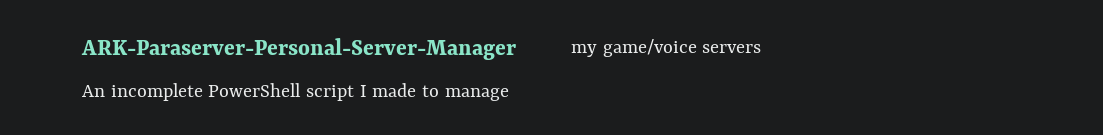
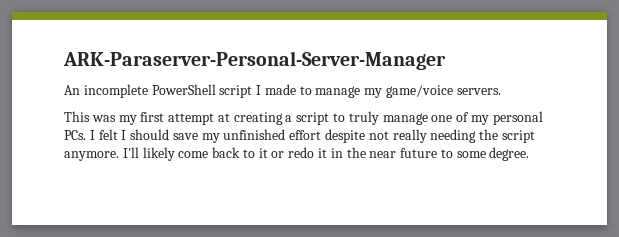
- An incomplete PowerShell script I made to manage my game/voice servers
+ An incomplete PowerShell script I made to manage my game/voice servers.
+ This was my first attempt at creating a script to truly manage one of my personal PCs. I felt I should save my unfinished effort despite not really needing the script anymore. I'll likely come back to it or redo it in the near future to some degree.

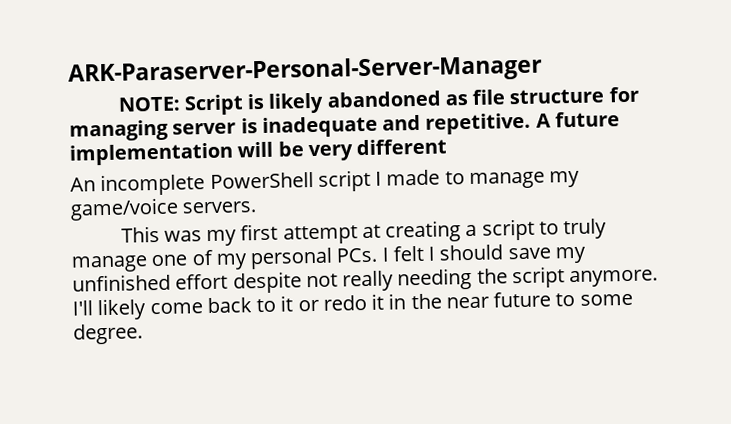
+ NOTE: Script is likely abandoned as file structure for managing server is inadequate and repetitive. A future implementation will be very different

